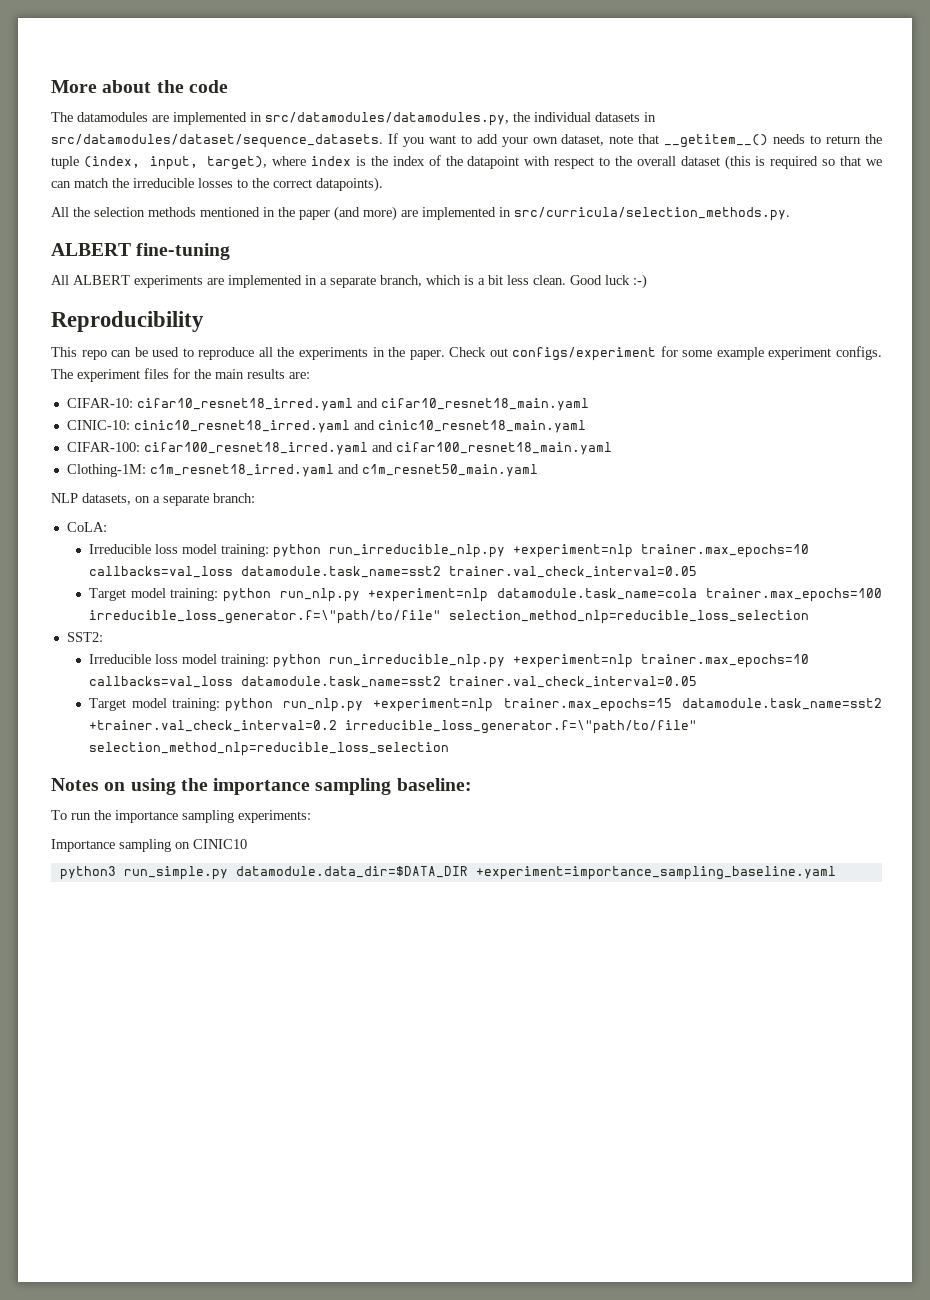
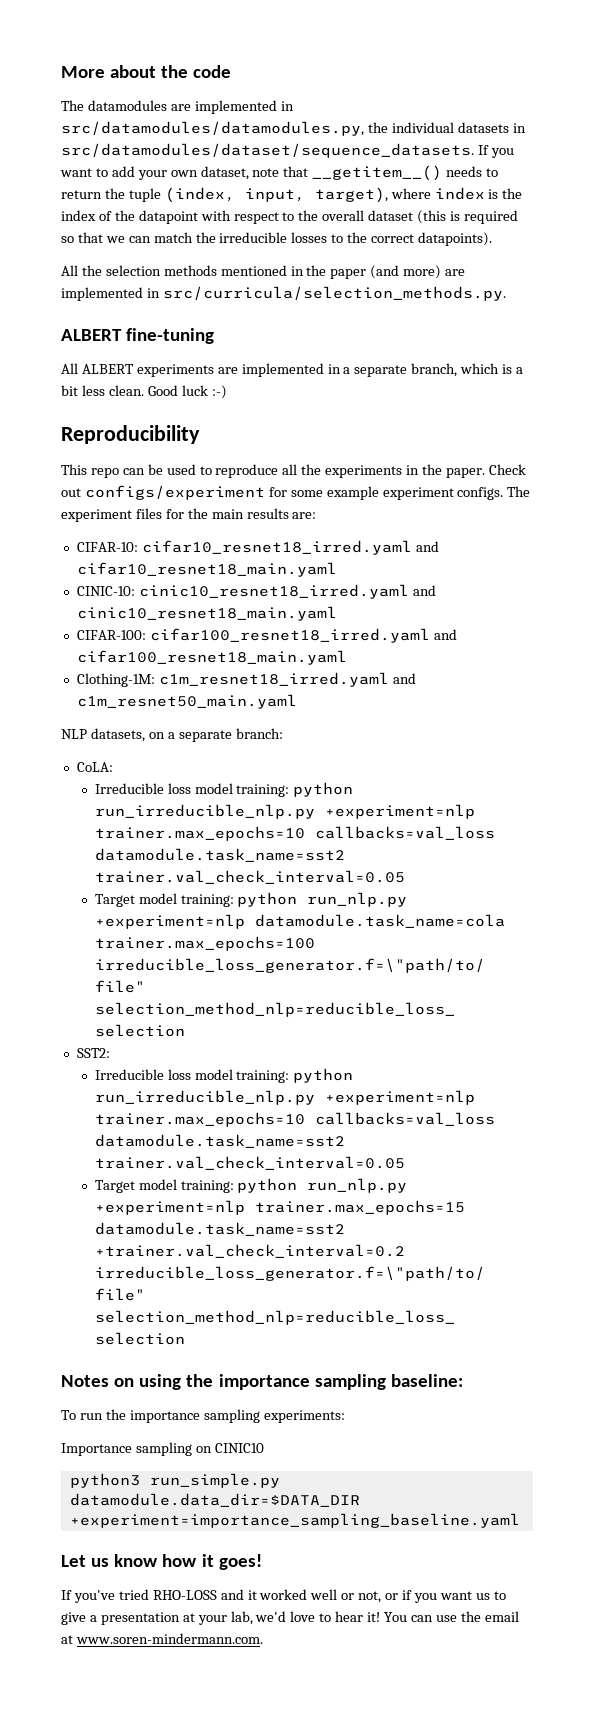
+ Let us know how it goes!
+ If you've tried RHO-LOSS and it worked well or not, or if you want us to give a presentation at your lab, we'd love to hear it! You can use the email at www.soren-mindermann.com.

